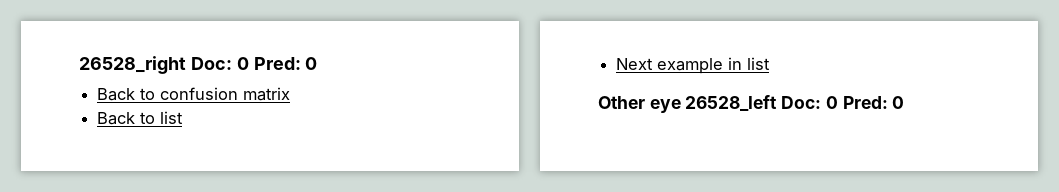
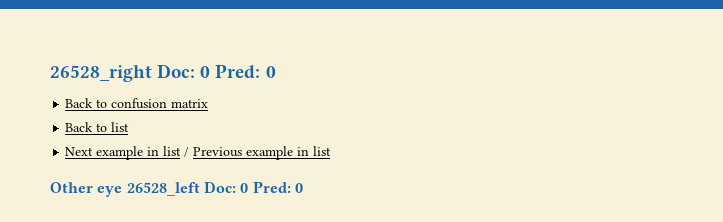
- Next example in list
+ Next example in list / Previous example in list

